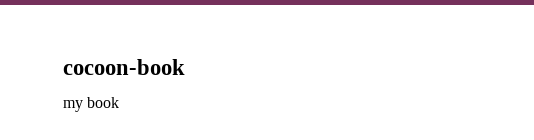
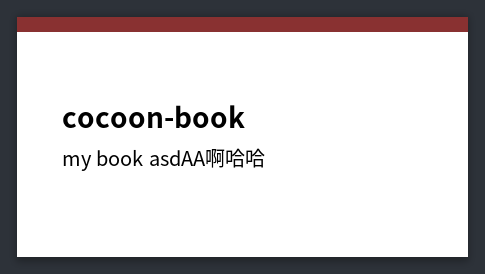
- my book
+ my book asdAA啊哈哈

